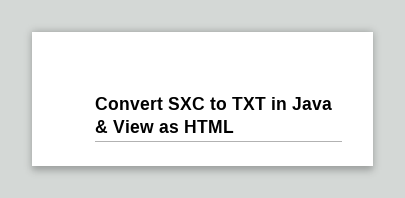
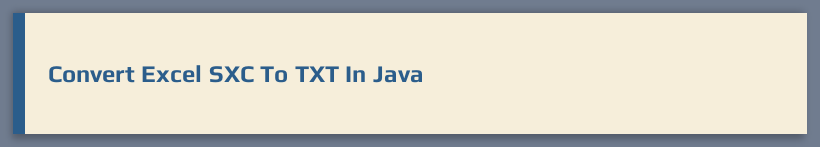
- Convert SXC to TXT in Java & View as HTML
+ Convert Excel SXC To TXT In Java

